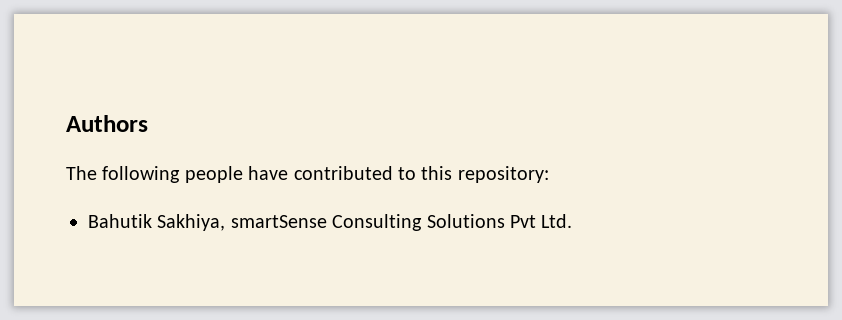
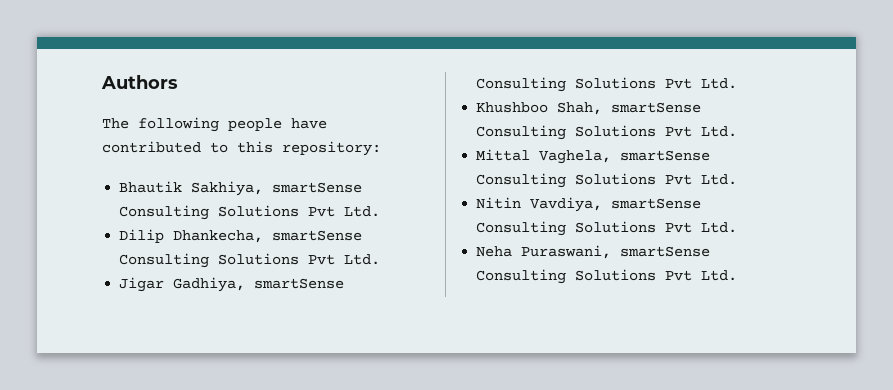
- Bahutik Sakhiya, smartSense Consulting Solutions Pvt Ltd.
+ Bhautik Sakhiya, smartSense Consulting Solutions Pvt Ltd.
+ Dilip Dhankecha, smartSense Consulting Solutions Pvt Ltd.
+ Jigar Gadhiya, smartSense Consulting Solutions Pvt Ltd.
+ Khushboo Shah, smartSense Consulting Solutions Pvt Ltd.
+ Mittal Vaghela, smartSense Consulting Solutions Pvt Ltd.
+ Nitin Vavdiya, smartSense Consulting Solutions Pvt Ltd.
+ Neha Puraswani, smartSense Consulting Solutions Pvt Ltd.

